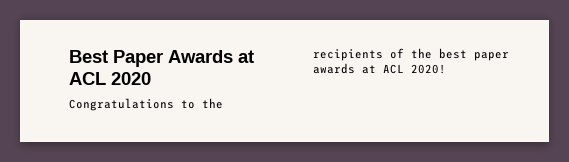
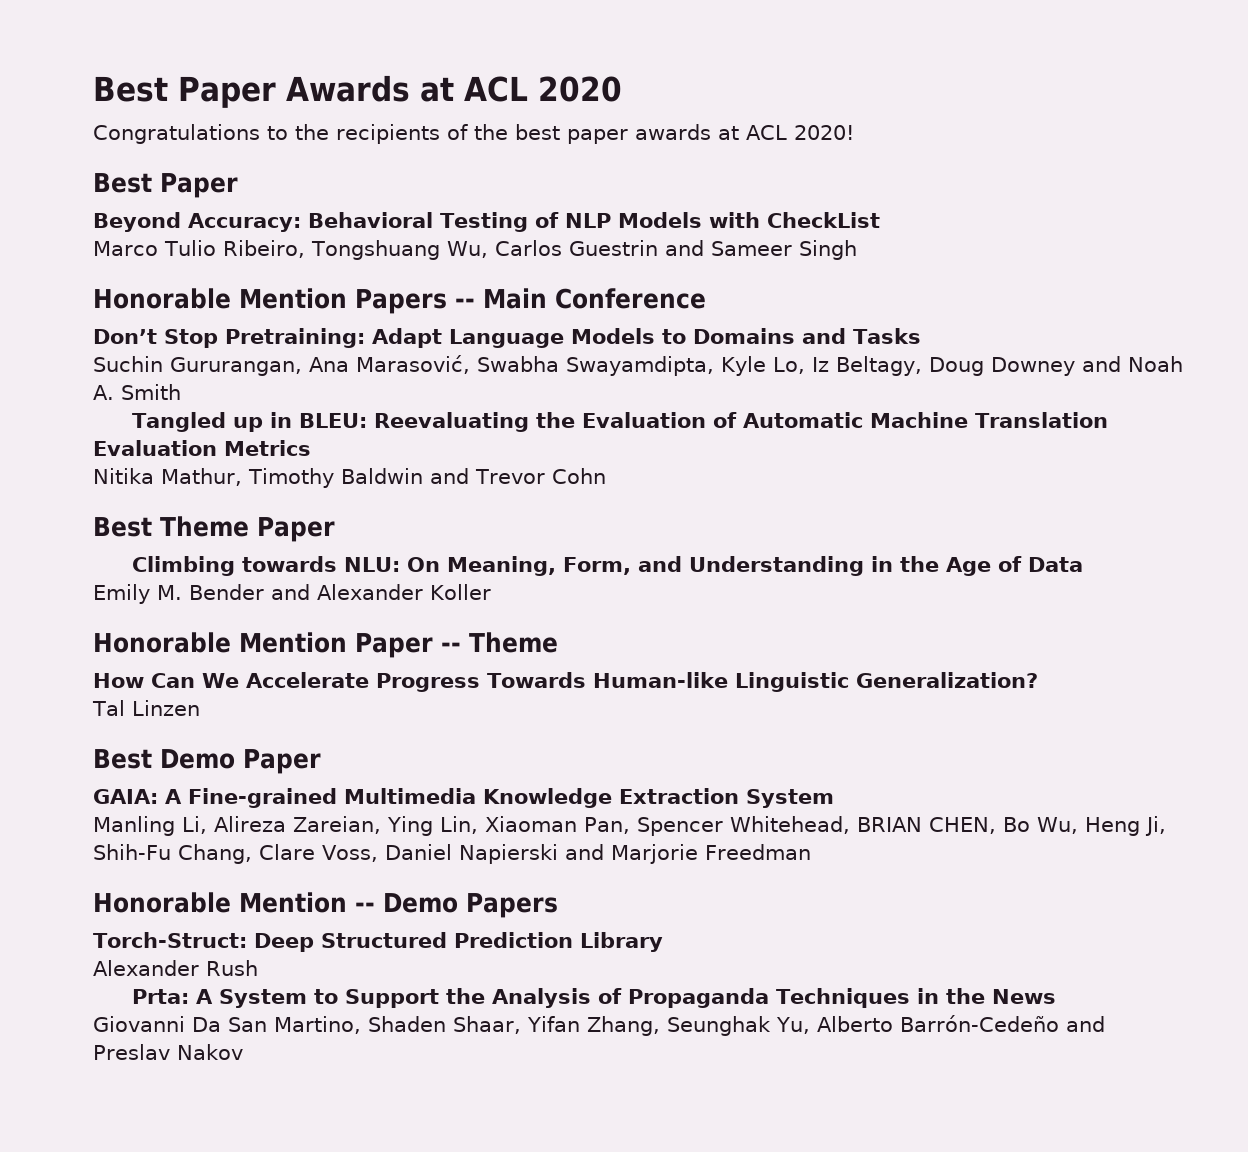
  Congratulations to the recipients of the best paper awards at ACL 2020!
+ Best Paper
+ Beyond Accuracy: Behavioral Testing of NLP Models with CheckList
+ Marco Tulio Ribeiro, Tongshuang Wu, Carlos Guestrin and Sameer Singh
+ Honorable Mention Papers -- Main Conference
+ Don’t Stop Pretraining: Adapt Language Models to Domains and Tasks
+ Suchin Gururangan, Ana Marasović, Swabha Swayamdipta, Kyle Lo, Iz Beltagy, Doug Downey and Noah A. Smith
+ Tangled up in BLEU: Reevaluating the Evaluation of Automatic Machine Translation Evaluation Metrics
+ Nitika Mathur, Timothy Baldwin and Trevor Cohn
+ Best Theme Paper
+ Climbing towards NLU: On Meaning, Form, and Understanding in the Age of Data
+ Emily M. Bender and Alexander Koller
+ Honorable Mention Paper -- Theme
+ How Can We Accelerate Progress Towards Human-like Linguistic Generalization?
+ Tal Linzen
+ Best Demo Paper
+ GAIA: A Fine-grained Multimedia Knowledge Extraction System
+ Manling Li, Alireza Zareian, Ying Lin, Xiaoman Pan, Spencer Whitehead, BRIAN CHEN, Bo Wu, Heng Ji, Shih-Fu Chang, Clare Voss, Daniel Napierski and Marjorie Freedman
+ Honorable Mention -- Demo Papers
+ Torch-Struct: Deep Structured Prediction Library
+ Alexander Rush
+ Prta: A System to Support the Analysis of Propaganda Techniques in the News
+ Giovanni Da San Martino, Shaden Shaar, Yifan Zhang, Seunghak Yu, Alberto Barrón-Cedeño and Preslav Nakov

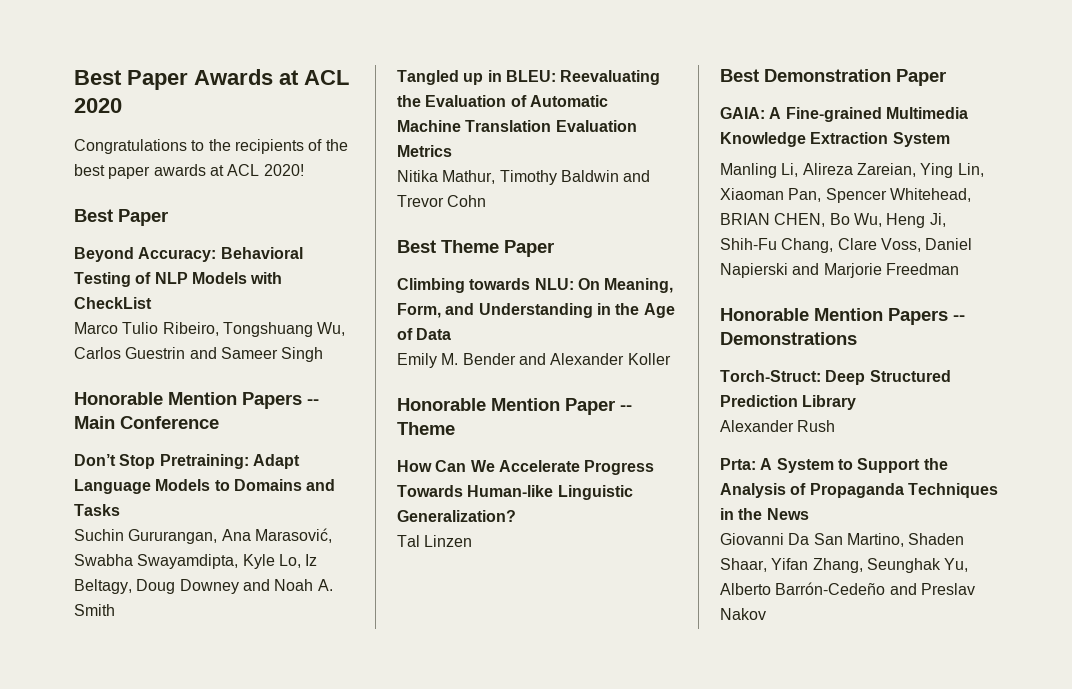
- Best Demo Paper
+ Best Demonstration Paper
- Honorable Mention -- Demo Papers
+ Honorable Mention Papers -- Demonstrations

